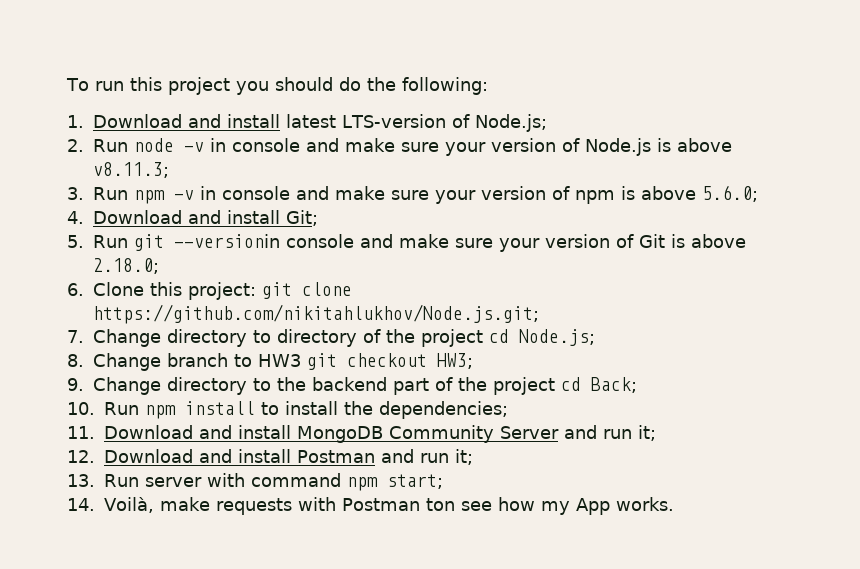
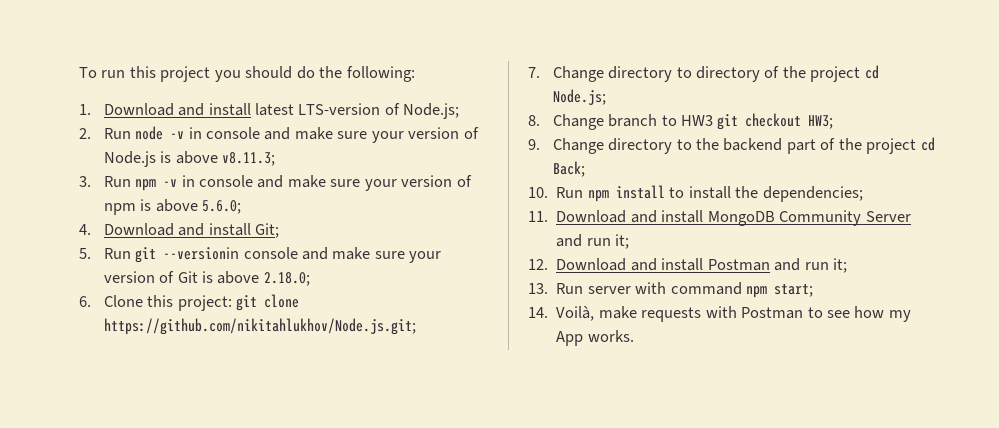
- 14. Voilà, make requests with Postman ton see how my App works.
+ 14. Voilà, make requests with Postman to see how my App works.

